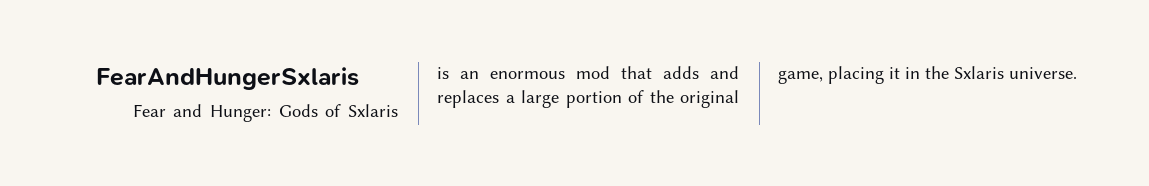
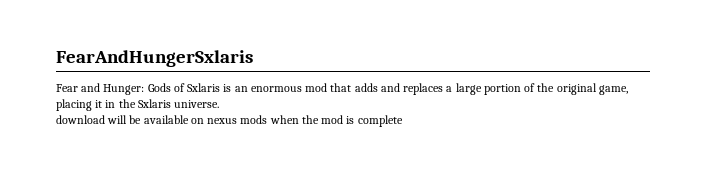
+ download will be available on nexus mods when the mod is complete

